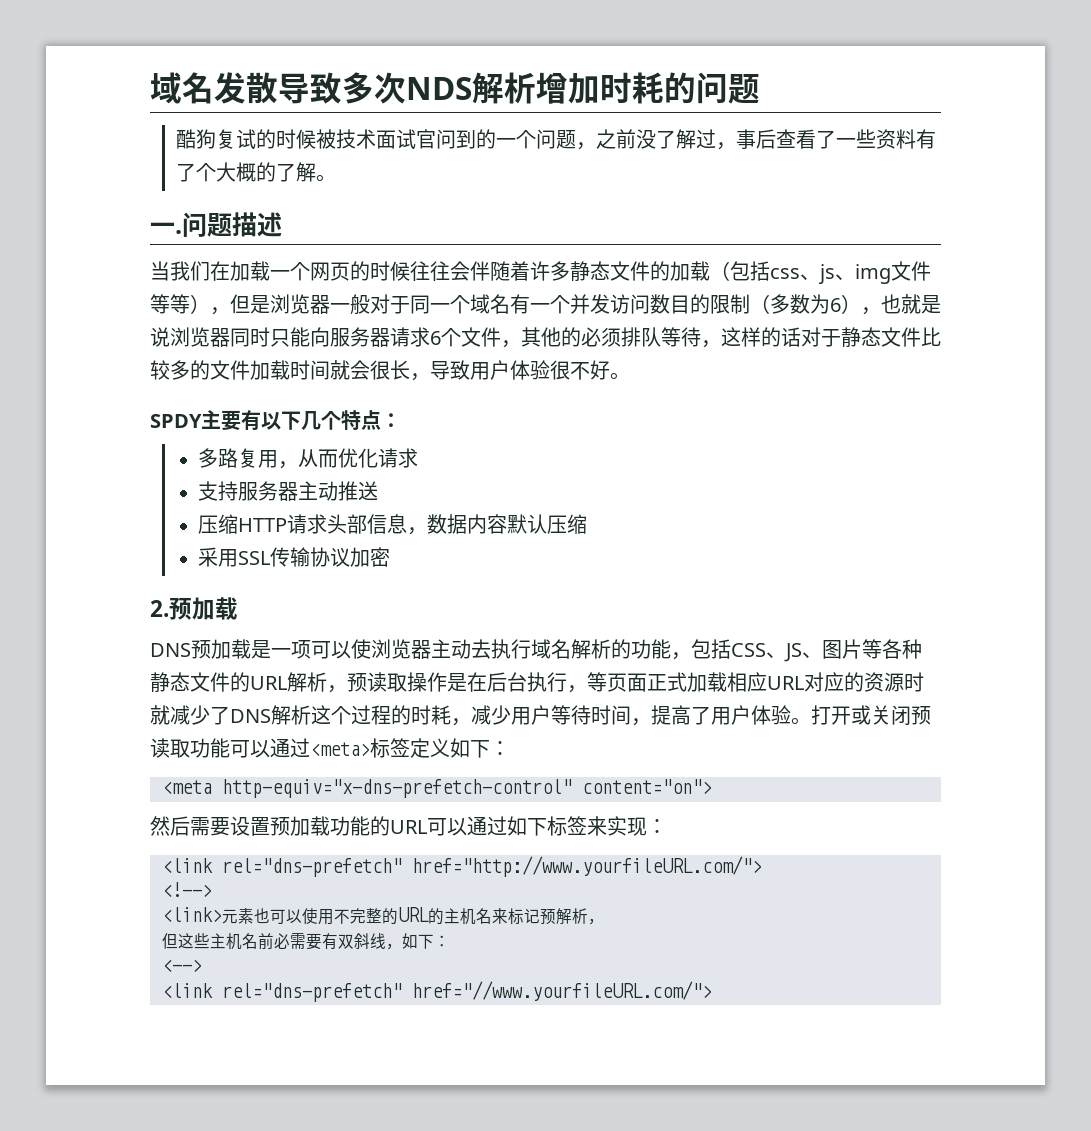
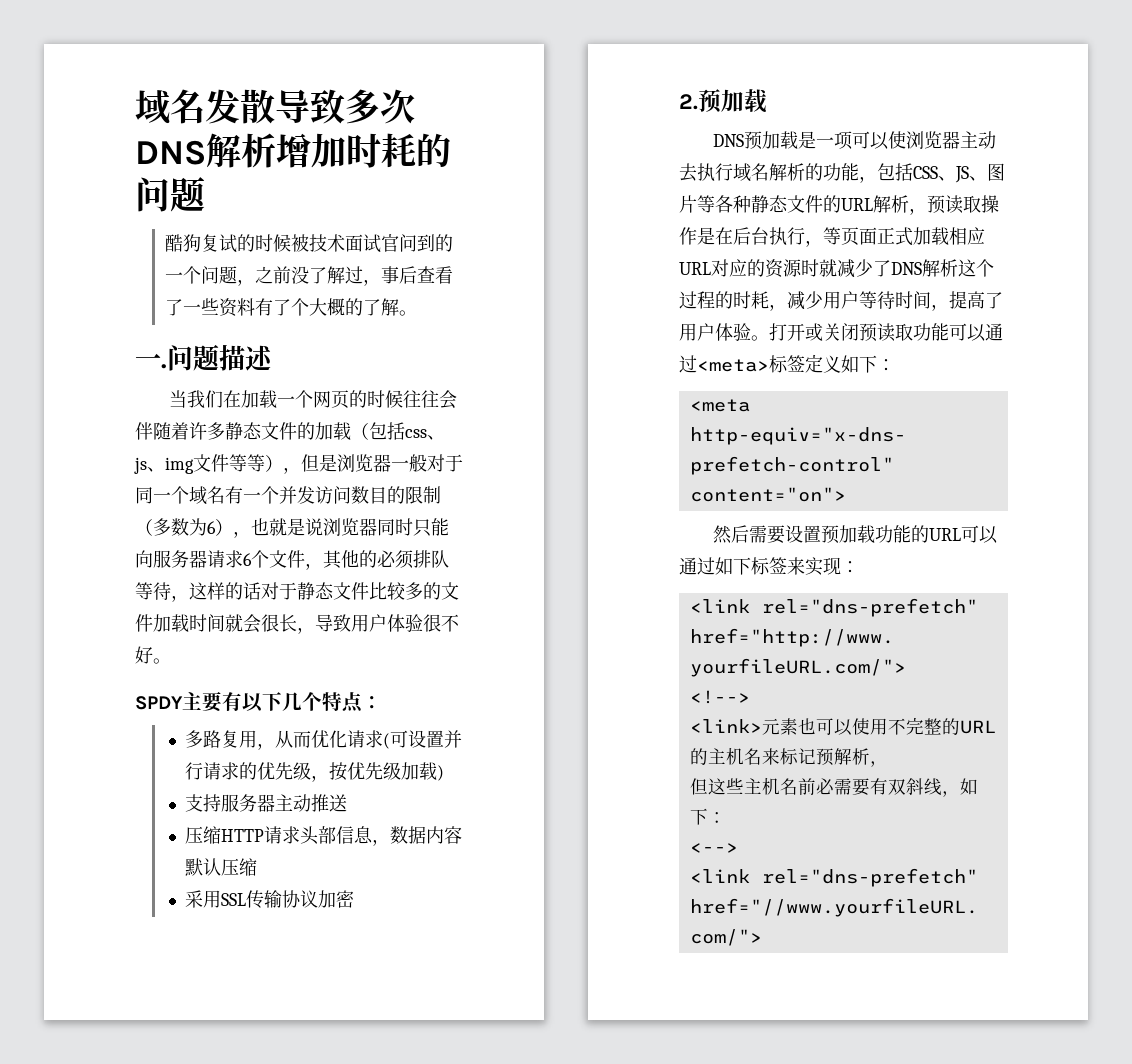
- 域名发散导致多次NDS解析增加时耗的问题
+ 域名发散导致多次DNS解析增加时耗的问题
- 多路复用，从而优化请求
+ 多路复用，从而优化请求(可设置并行请求的优先级，按优先级加载)

